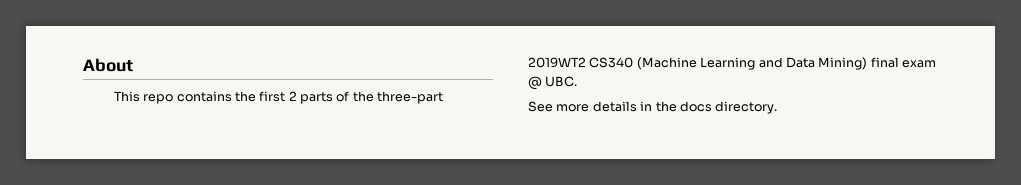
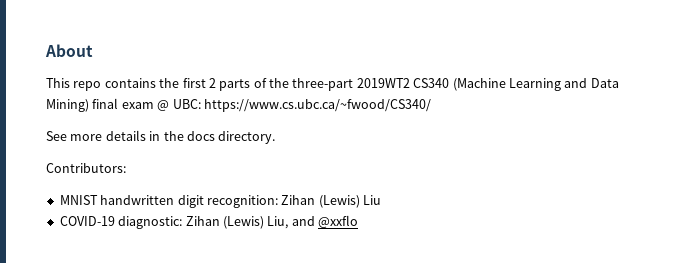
- This repo contains the first 2 parts of the three-part 2019WT2 CS340 (Machine Learning and Data Mining) final exam @ UBC.
+ This repo contains the first 2 parts of the three-part 2019WT2 CS340 (Machine Learning and Data Mining) final exam @ UBC: https://www.cs.ubc.ca/~fwood/CS340/
+ Contributors:
+ MNIST handwritten digit recognition: Zihan (Lewis) Liu
+ COVID-19 diagnostic: Zihan (Lewis) Liu, and @xxflo

